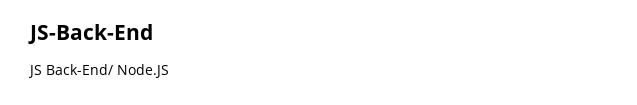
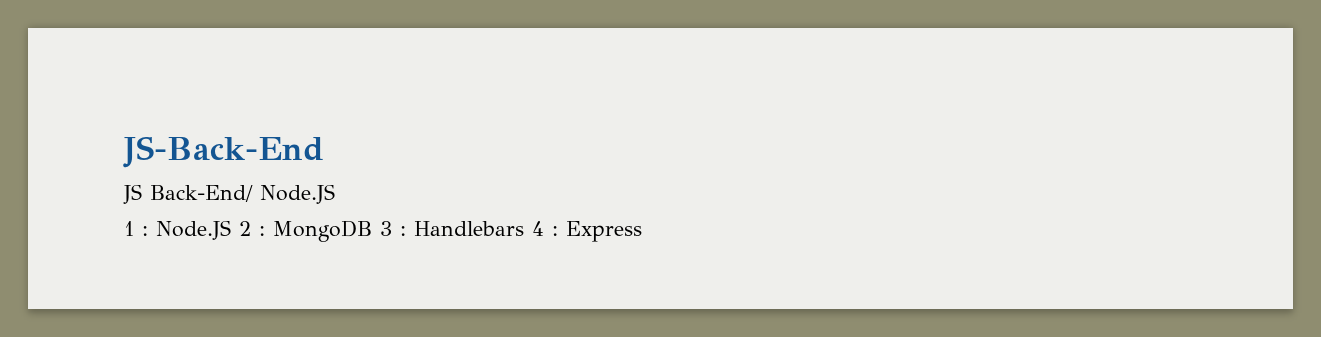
+ 1 : Node.JS 2 : MongoDB 3 : Handlebars 4 : Express

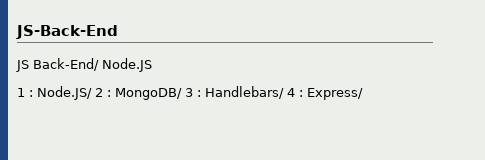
- 1 : Node.JS 2 : MongoDB 3 : Handlebars 4 : Express
+ 1 : Node.JS/ 2 : MongoDB/ 3 : Handlebars/ 4 : Express/

